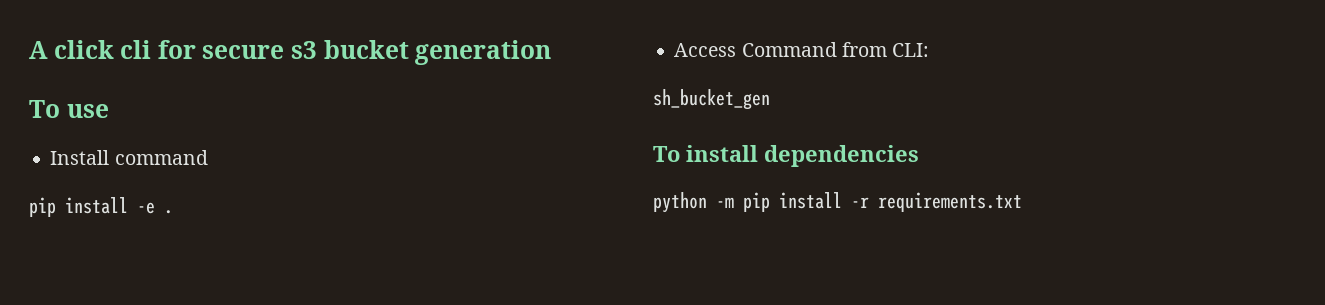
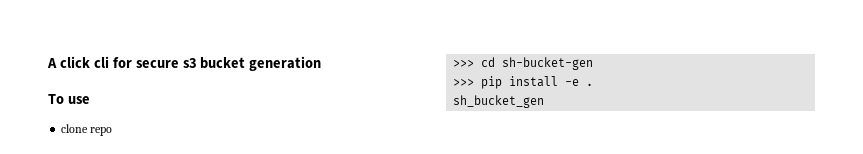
- Install command
- pip install -e .
- Access Command from CLI:
+ clone repo
+ >>> cd sh-bucket-gen
+ >>> pip install -e .
  sh_bucket_gen
- To install dependencies
- python -m pip install -r requirements.txt

